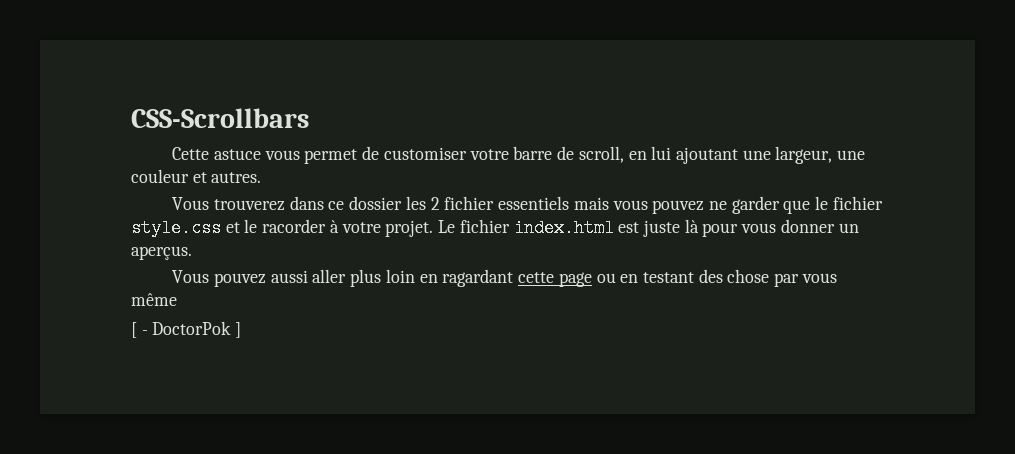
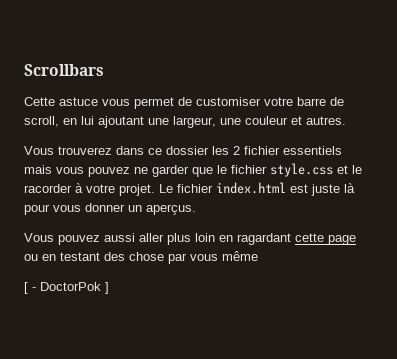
- CSS-Scrollbars
+ Scrollbars

